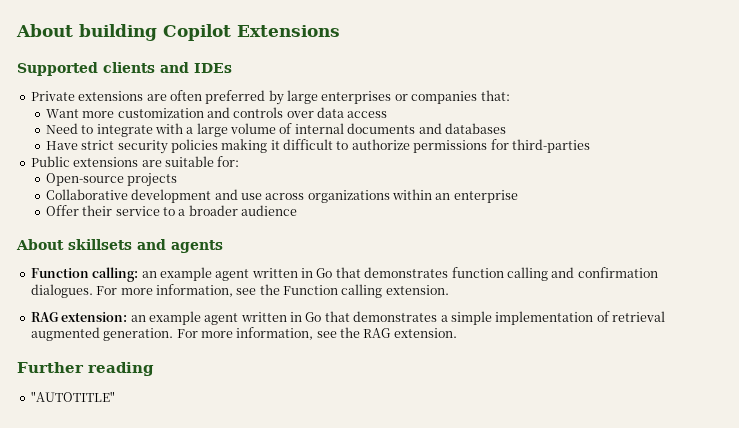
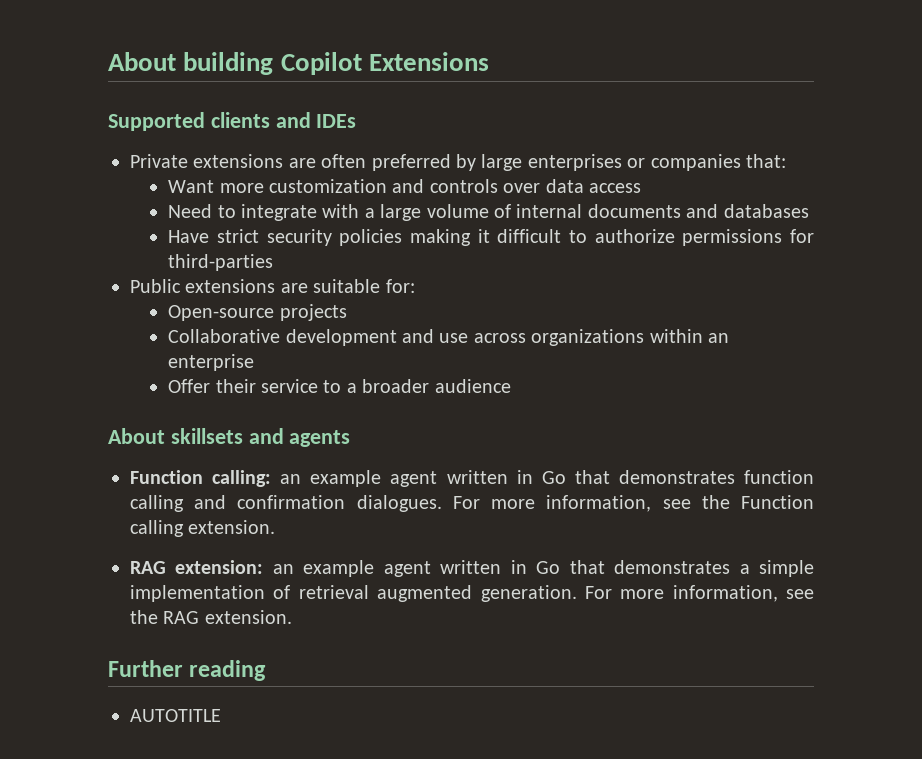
- "AUTOTITLE"
+ AUTOTITLE

